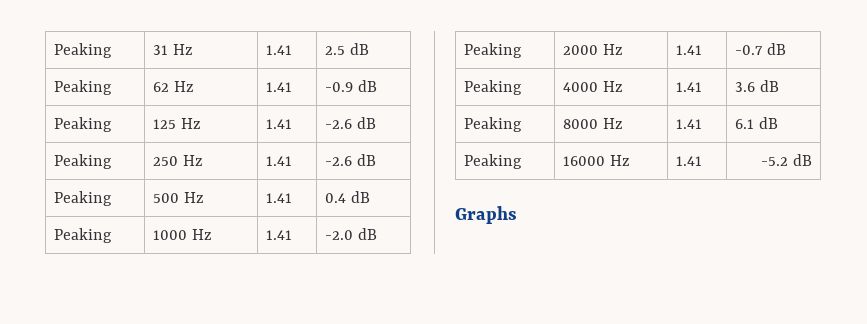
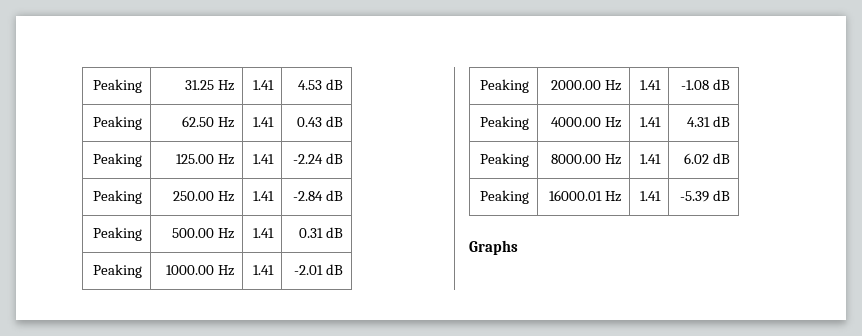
- Peaking | 31 Hz | 1.41 | 2.5 dB
- Peaking | 62 Hz | 1.41 | -0.9 dB
- Peaking | 125 Hz | 1.41 | -2.6 dB
- Peaking | 250 Hz | 1.41 | -2.6 dB
- Peaking | 500 Hz | 1.41 | 0.4 dB
- Peaking | 1000 Hz | 1.41 | -2.0 dB
- Peaking | 2000 Hz | 1.41 | -0.7 dB
- Peaking | 4000 Hz | 1.41 | 3.6 dB
- Peaking | 8000 Hz | 1.41 | 6.1 dB
- Peaking | 16000 Hz | 1.41 | -5.2 dB
+ Peaking | 31.25 Hz | 1.41 | 4.53 dB
+ Peaking | 62.50 Hz | 1.41 | 0.43 dB
+ Peaking | 125.00 Hz | 1.41 | -2.24 dB
+ Peaking | 250.00 Hz | 1.41 | -2.84 dB
+ Peaking | 500.00 Hz | 1.41 | 0.31 dB
+ Peaking | 1000.00 Hz | 1.41 | -2.01 dB
+ Peaking | 2000.00 Hz | 1.41 | -1.08 dB
+ Peaking | 4000.00 Hz | 1.41 | 4.31 dB
+ Peaking | 8000.00 Hz | 1.41 | 6.02 dB
+ Peaking | 16000.01 Hz | 1.41 | -5.39 dB

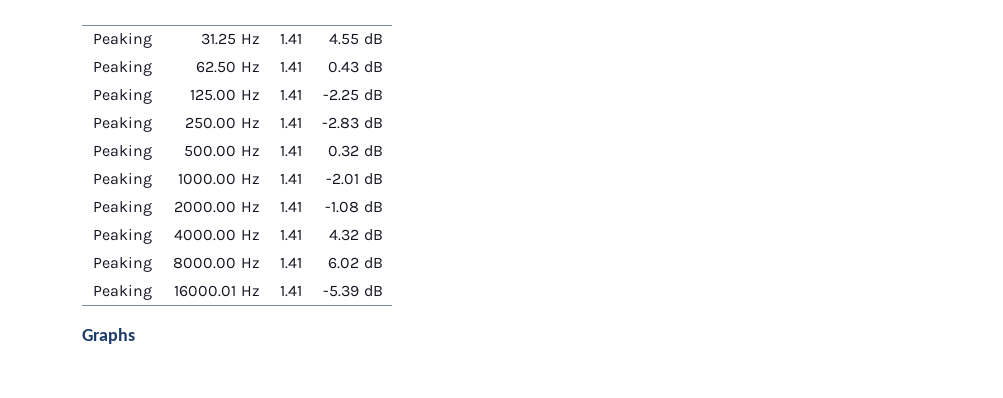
- Peaking | 31.25 Hz | 1.41 | 4.53 dB
+ Peaking | 31.25 Hz | 1.41 | 4.55 dB
- Peaking | 125.00 Hz | 1.41 | -2.24 dB
+ Peaking | 125.00 Hz | 1.41 | -2.25 dB
- Peaking | 250.00 Hz | 1.41 | -2.84 dB
+ Peaking | 250.00 Hz | 1.41 | -2.83 dB
- Peaking | 500.00 Hz | 1.41 | 0.31 dB
+ Peaking | 500.00 Hz | 1.41 | 0.32 dB
- Peaking | 4000.00 Hz | 1.41 | 4.31 dB
+ Peaking | 4000.00 Hz | 1.41 | 4.32 dB

